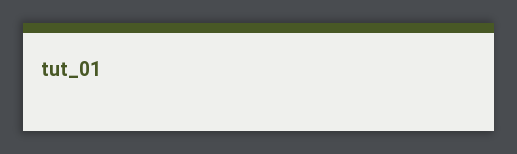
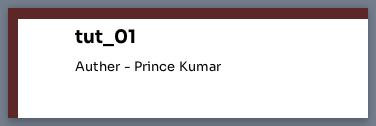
+ Auther - Prince Kumar

